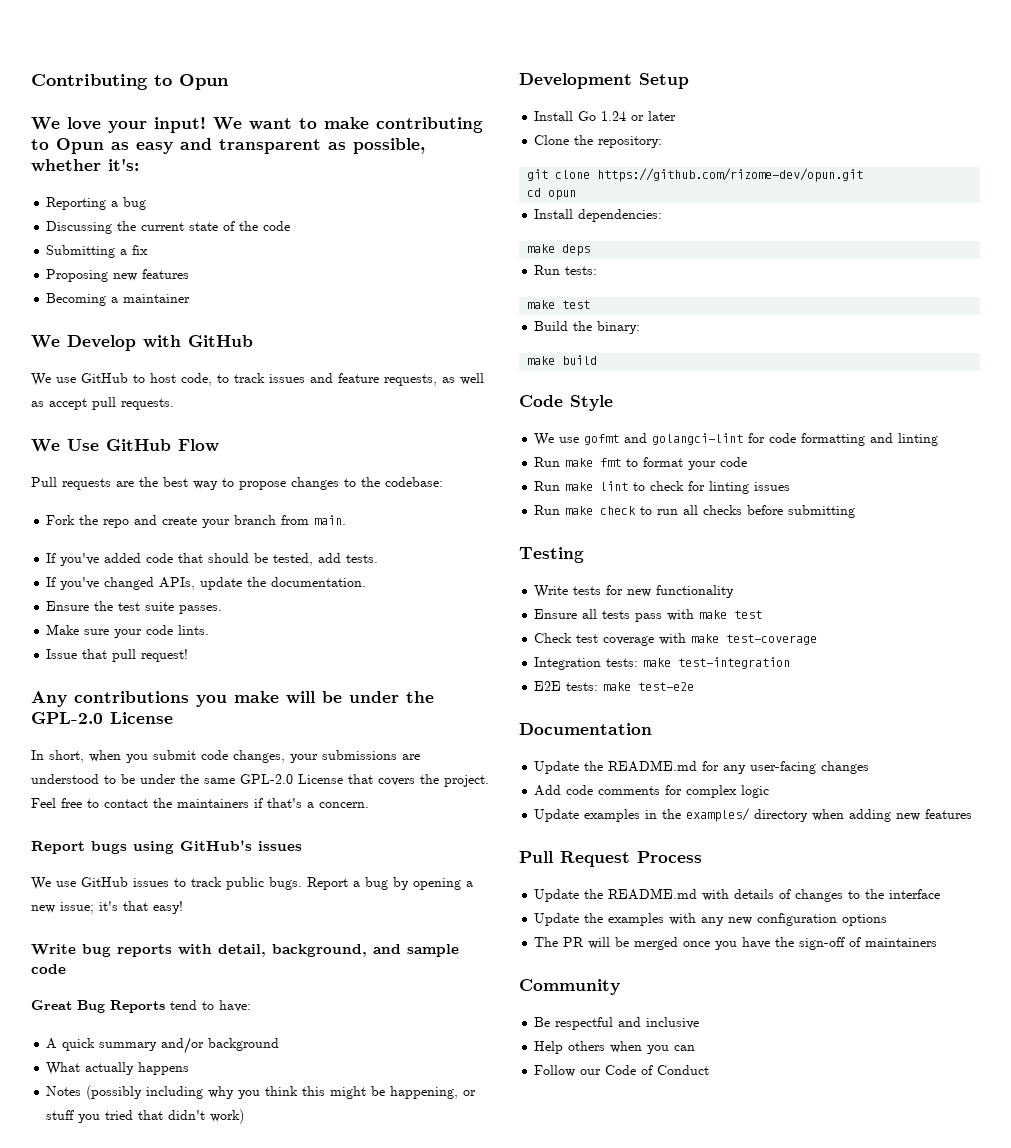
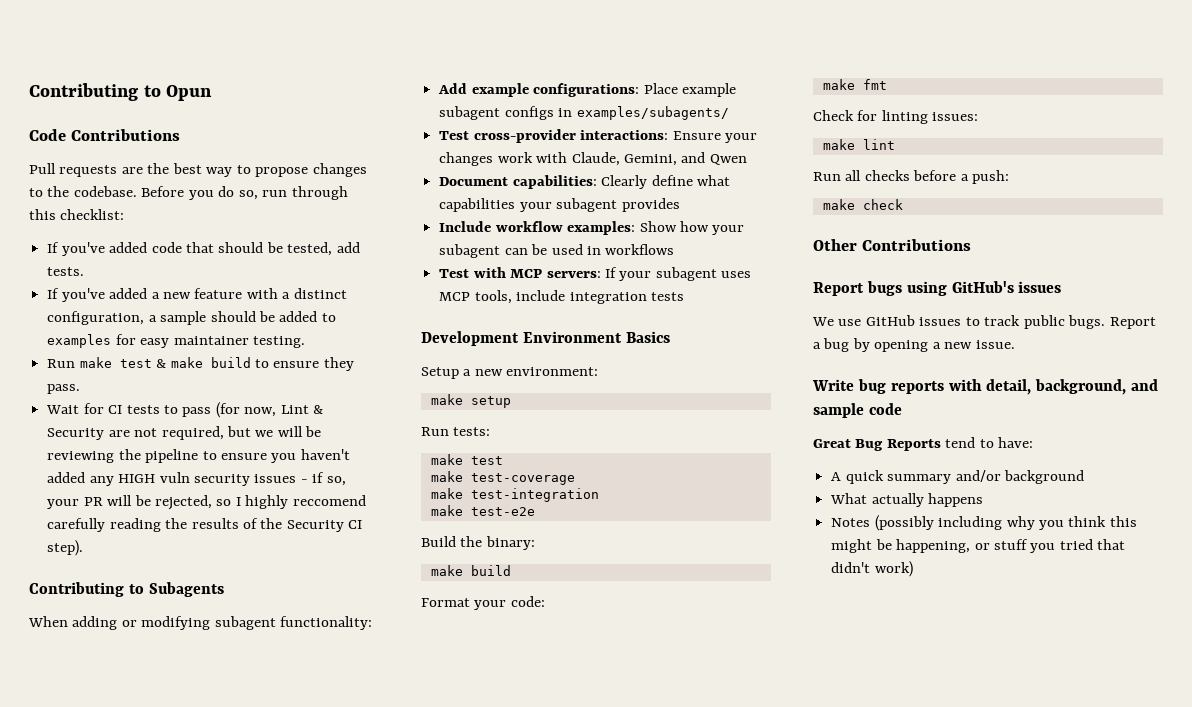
- We love your input! We want to make contributing to Opun as easy and transparent as possible, whether it's:
- Reporting a bug
- Discussing the current state of the code
- Submitting a fix
- Proposing new features
- Becoming a maintainer
- We Develop with GitHub
- We use GitHub to host code, to track issues and feature requests, as well as accept pull requests.
- We Use GitHub Flow
+ Code Contributions
- Pull requests are the best way to propose changes to the codebase:
- Fork the repo and create your branch from main.
+ Pull requests are the best way to propose changes to the codebase. Before you do so, run through this checklist:
- If you've changed APIs, update the documentation.
- Ensure the test suite passes.
- Make sure your code lints.
- Issue that pull request!
- Any contributions you make will be under the GPL-2.0 License
- In short, when you submit code changes, your submissions are understood to be under the same GPL-2.0 License that covers the project. Feel free to contact the maintainers if that's a concern.
+ If you've added a new feature with a distinct configuration, a sample should be added to examples for easy maintainer testing.
+ Run make test & make build to ensure they pass.
+ Wait for CI tests to pass (for now, Lint & Security are not required, but we will be reviewing the pipeline to ensure you haven't added any HIGH vuln security issues - if so, your PR will be rejected, so I highly reccomend carefully reading the results of the Security CI step).
+ Contributing to Subagents
+ When adding or modifying subagent functionality:
+ Add example configurations: Place example subagent configs in examples/subagents/
+ Test cross-provider interactions: Ensure your changes work with Claude, Gemini, and Qwen
+ Document capabilities: Clearly define what capabilities your subagent provides
+ Include workflow examples: Show how your subagent can be used in workflows
+ Test with MCP servers: If your subagent uses MCP tools, include integration tests
+ Development Environment Basics
+ Setup a new environment:
+ make setup
+ Run tests:
+ make test
+ make test-coverage
+ make test-integration
+ make test-e2e
+ Build the binary:
+ make build
+ Format your code:
+ make fmt
+ Check for linting issues:
+ make lint
+ Run all checks before a push:
+ make check
+ Other Contributions
- Report a bug by opening a new issue; it's that easy!
+ Report a bug by opening a new issue.
- Development Setup
- Install Go 1.24 or later
- Clone the repository:
- git clone https://github.com/rizome-dev/opun.git
- cd opun
- Install dependencies:
- make deps
- Run tests:
- make test
- Build the binary:
- make build
- Code Style
- We use gofmt and golangci-lint for code formatting and linting
- Run make fmt to format your code
- Run make lint to check for linting issues
- Run make check to run all checks before submitting
- Testing
- Write tests for new functionality
- Ensure all tests pass with make test
- Check test coverage with make test-coverage
- Integration tests: make test-integration
- E2E tests: make test-e2e
- Documentation
- Update the README.md for any user-facing changes
- Add code comments for complex logic
- Update examples in the examples/ directory when adding new features
- Pull Request Process
- Update the README.md with details of changes to the interface
- Update the examples with any new configuration options
- The PR will be merged once you have the sign-off of maintainers
- Community
- Be respectful and inclusive
- Help others when you can
- Follow our Code of Conduct

